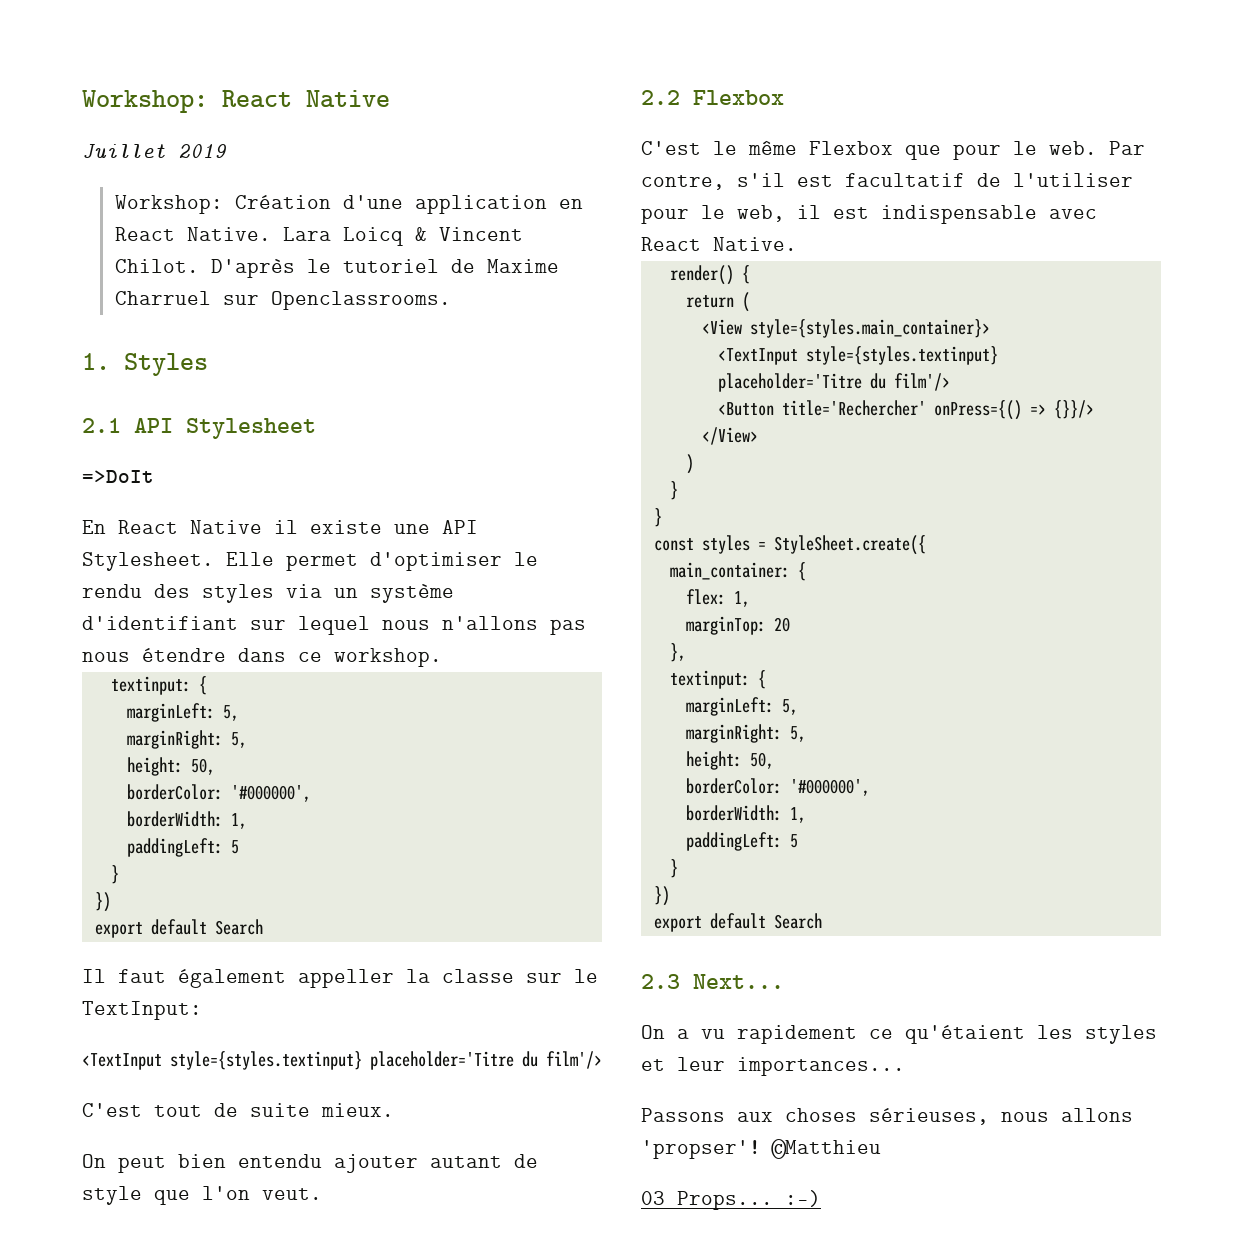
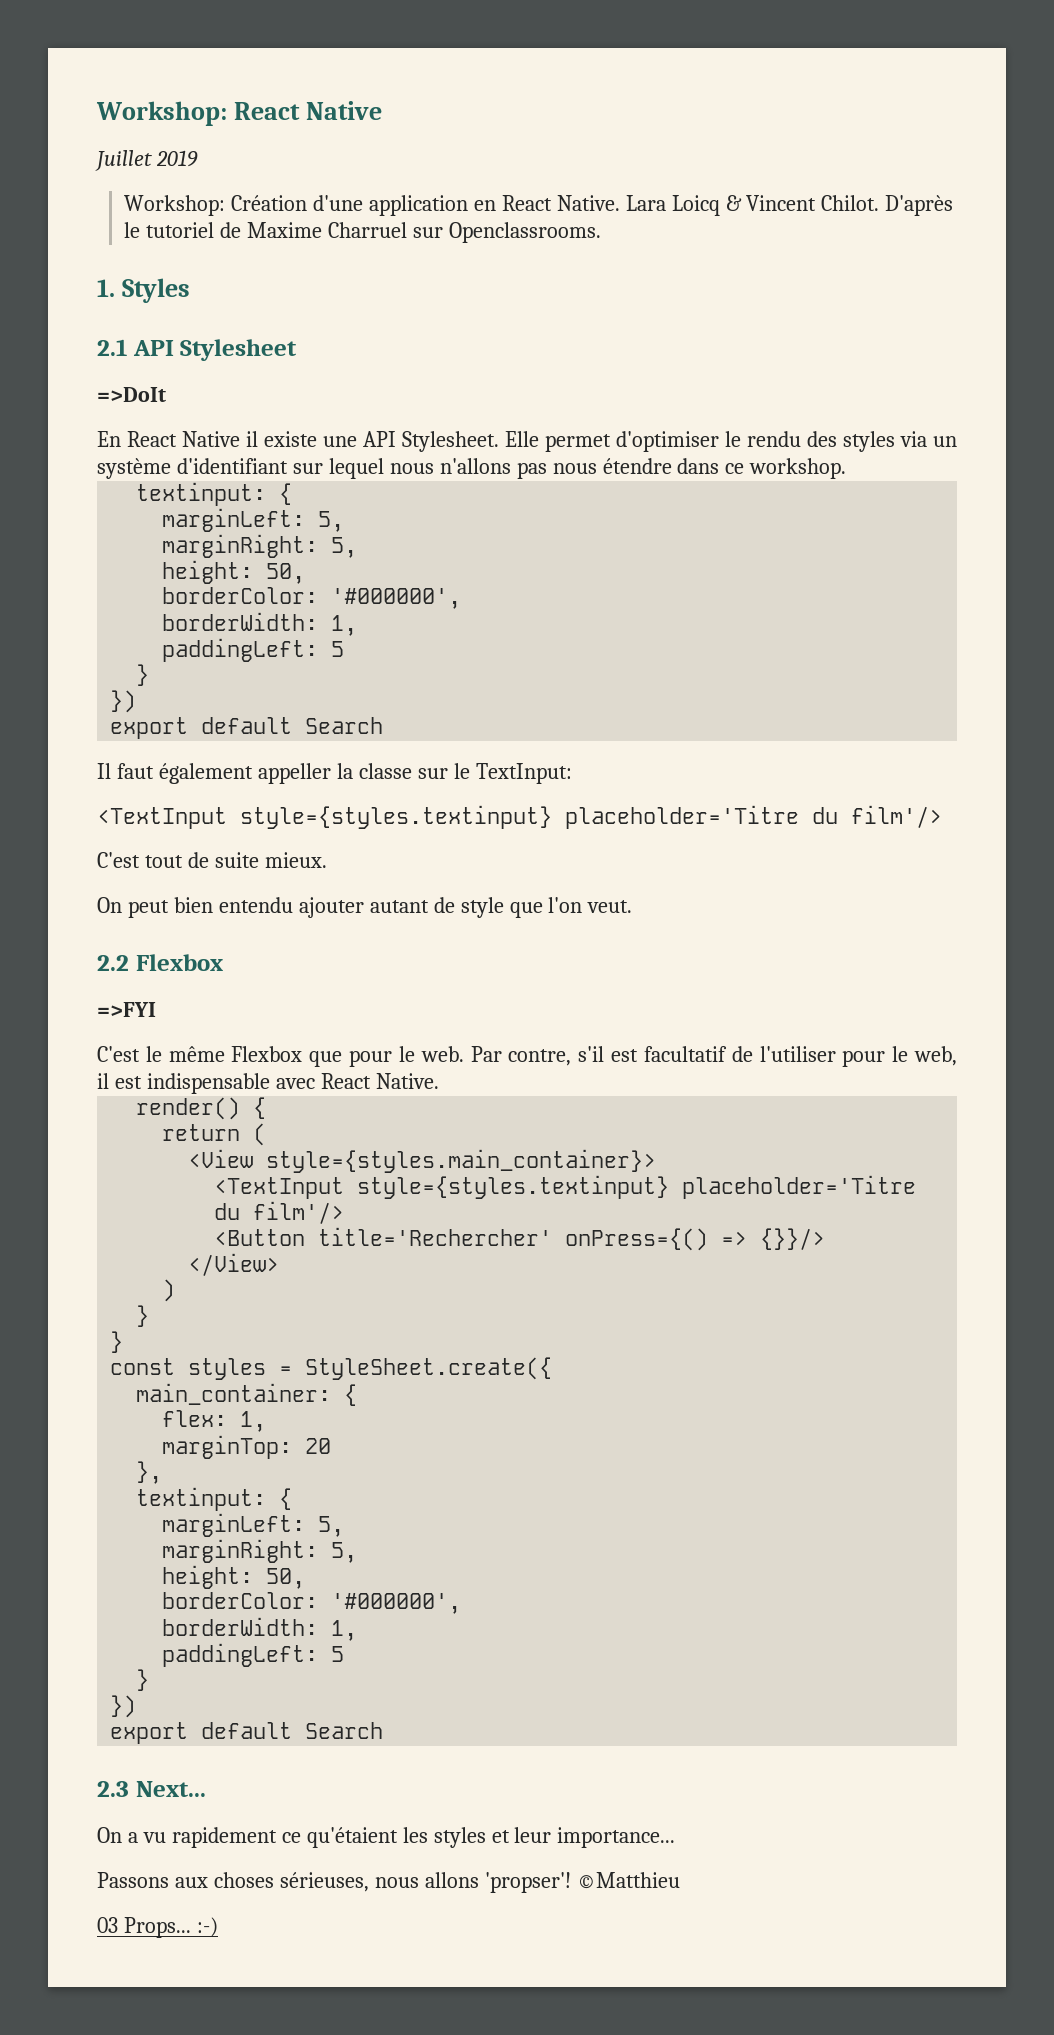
+ =>FYI
- On a vu rapidement ce qu'étaient les styles et leur importances...
+ On a vu rapidement ce qu'étaient les styles et leur importance...

